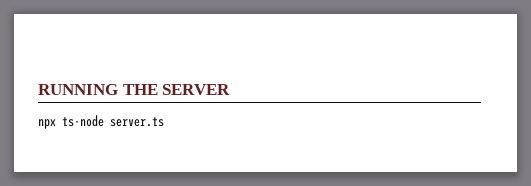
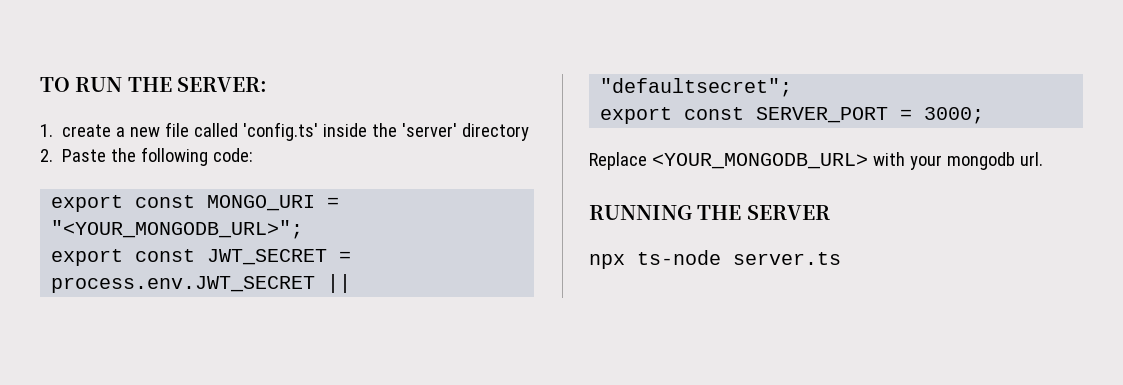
+ TO RUN THE SERVER:
+ 1. create a new file called 'config.ts' inside the 'server' directory
+ 2. Paste the following code:
+ export const MONGO_URI = "<YOUR_MONGODB_URL>";
+ export const JWT_SECRET = process.env.JWT_SECRET || "defaultsecret";
+ export const SERVER_PORT = 3000;
+ Replace <YOUR_MONGODB_URL> with your mongodb url.

